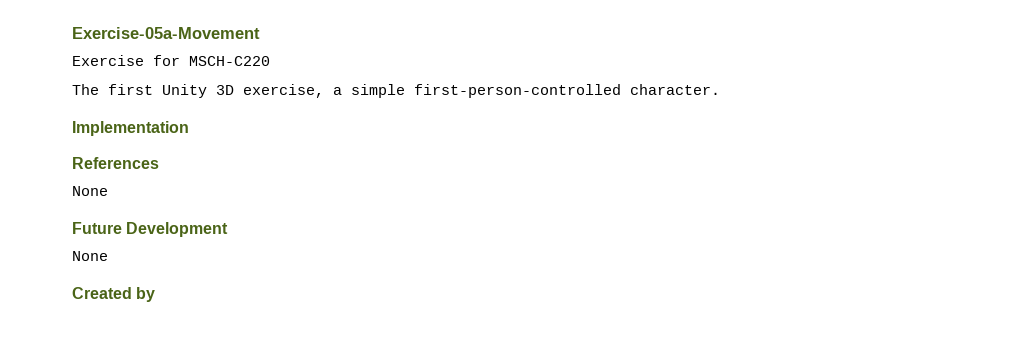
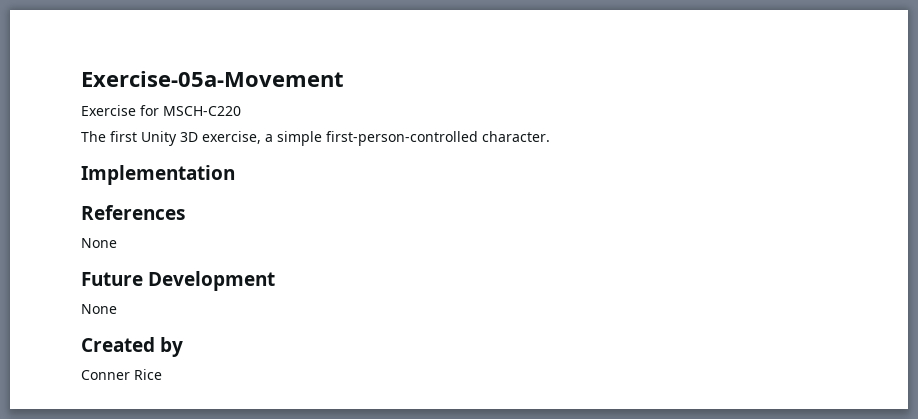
+ Conner Rice

